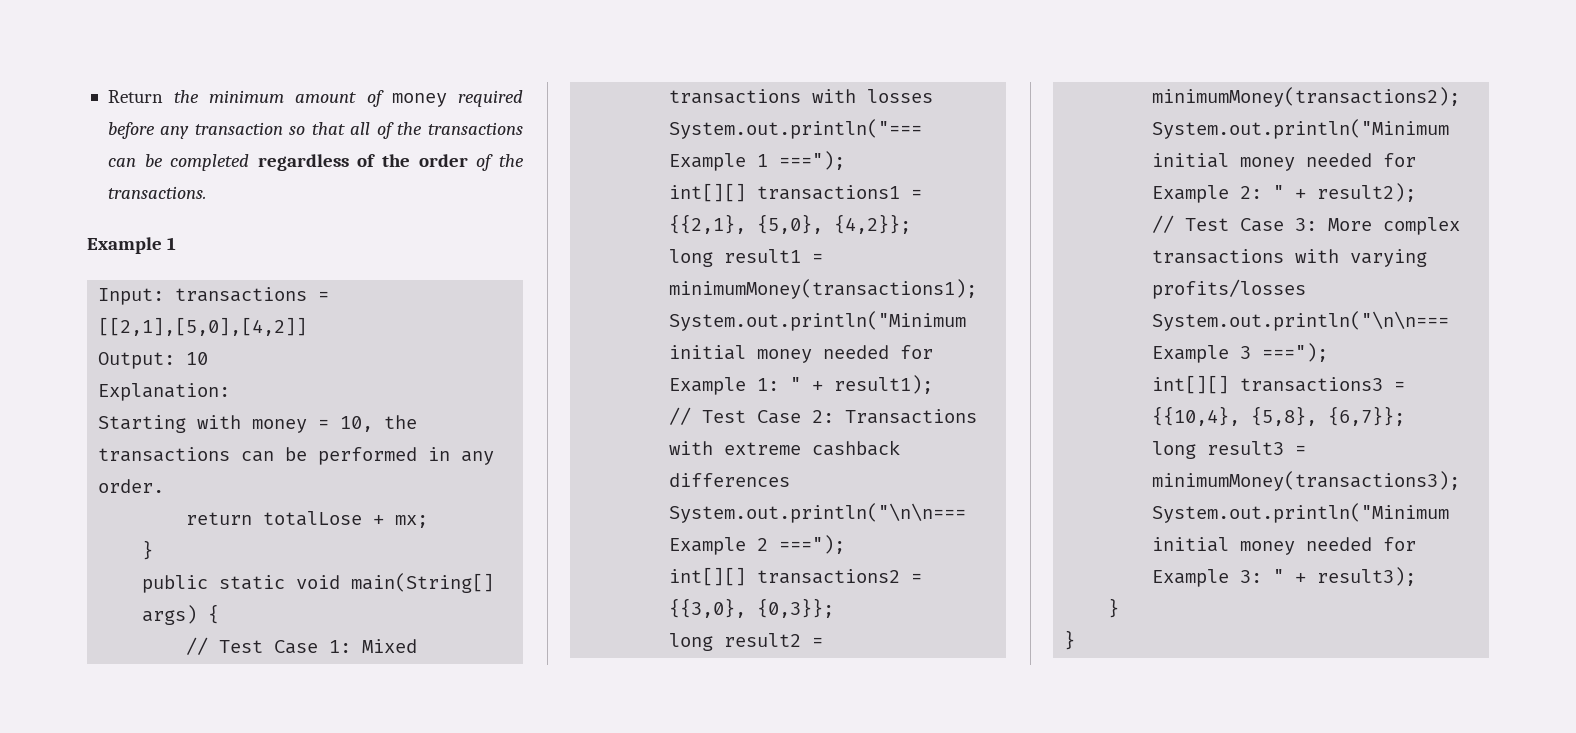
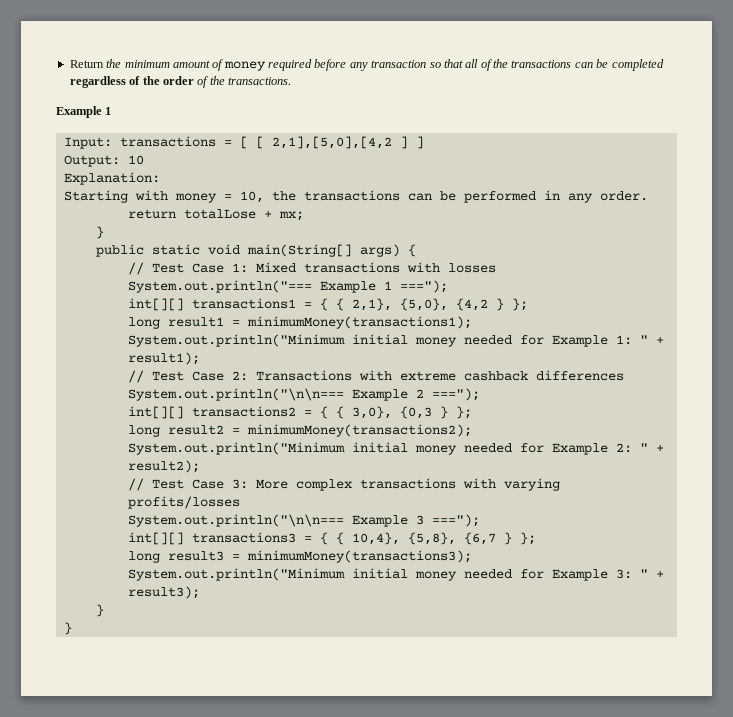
- Input: transactions = [[2,1],[5,0],[4,2]]
+ Input: transactions = [ [ 2,1],[5,0],[4,2 ] ]
- int[][] transactions1 = {{2,1}, {5,0}, {4,2}};
+ int[][] transactions1 = { { 2,1}, {5,0}, {4,2 } };
- int[][] transactions2 = {{3,0}, {0,3}};
+ int[][] transactions2 = { { 3,0}, {0,3 } };
- int[][] transactions3 = {{10,4}, {5,8}, {6,7}};
+ int[][] transactions3 = { { 10,4}, {5,8}, {6,7 } };

